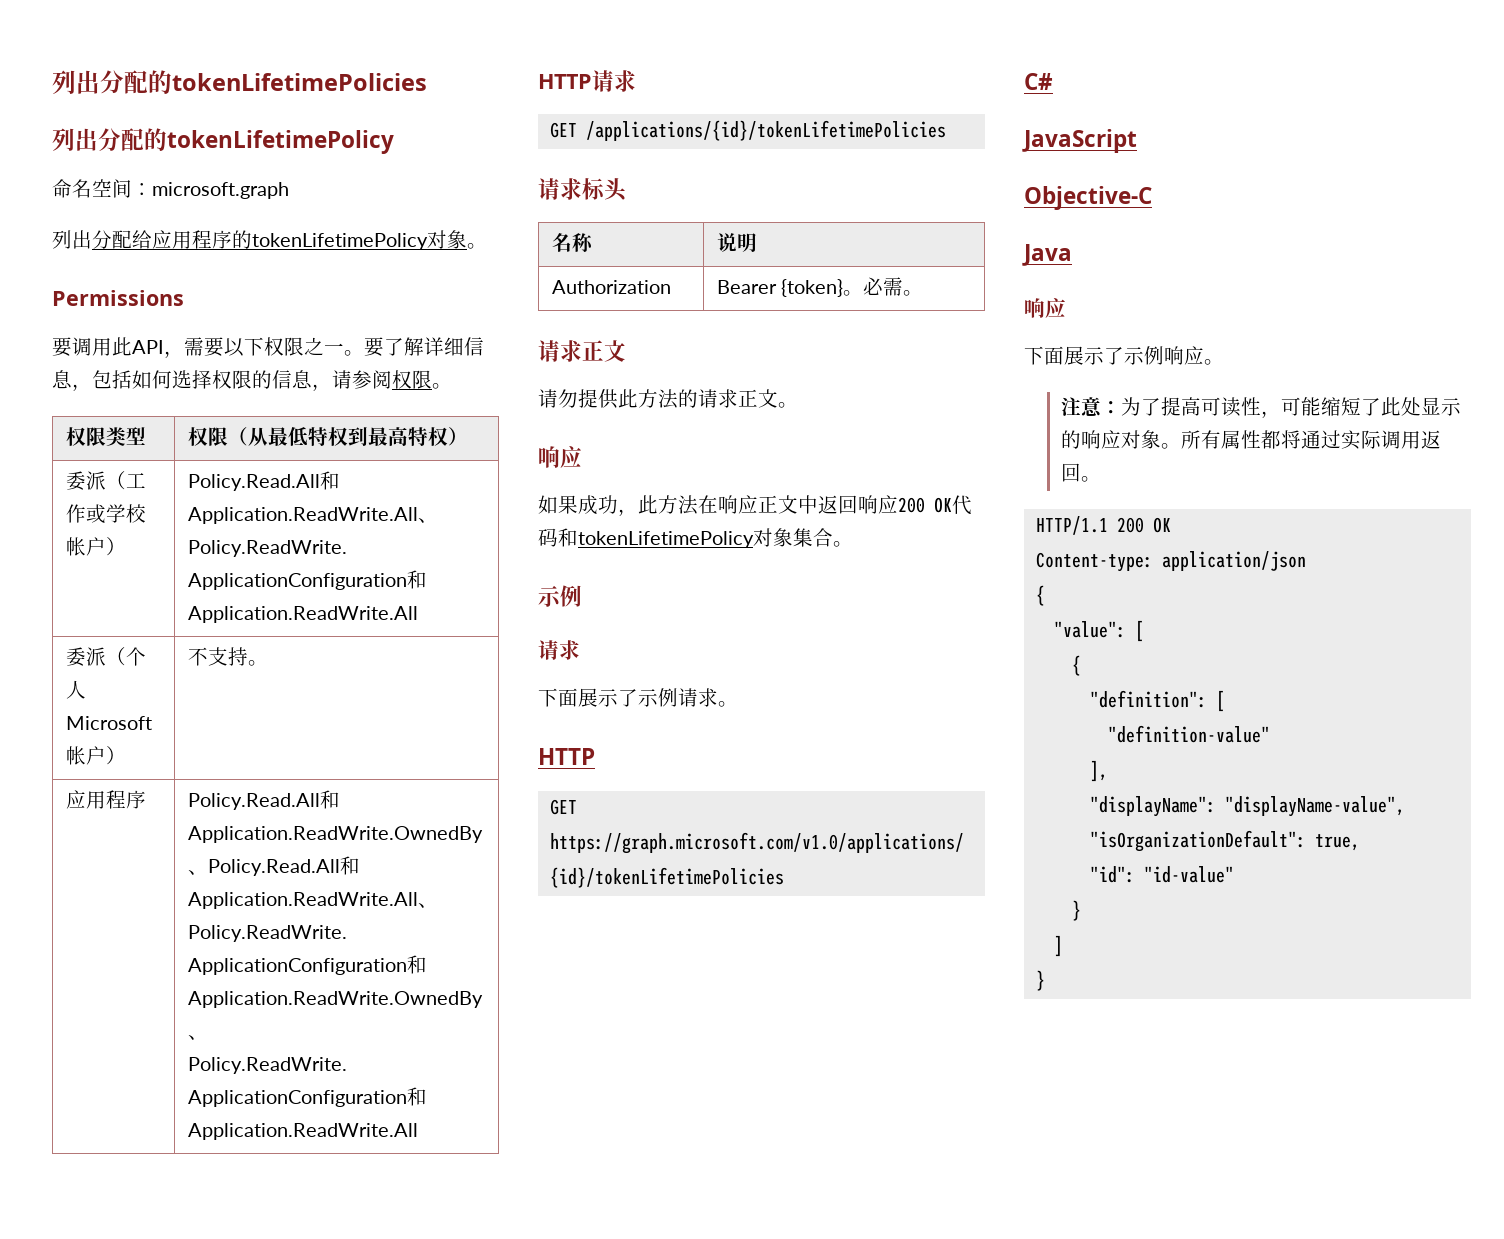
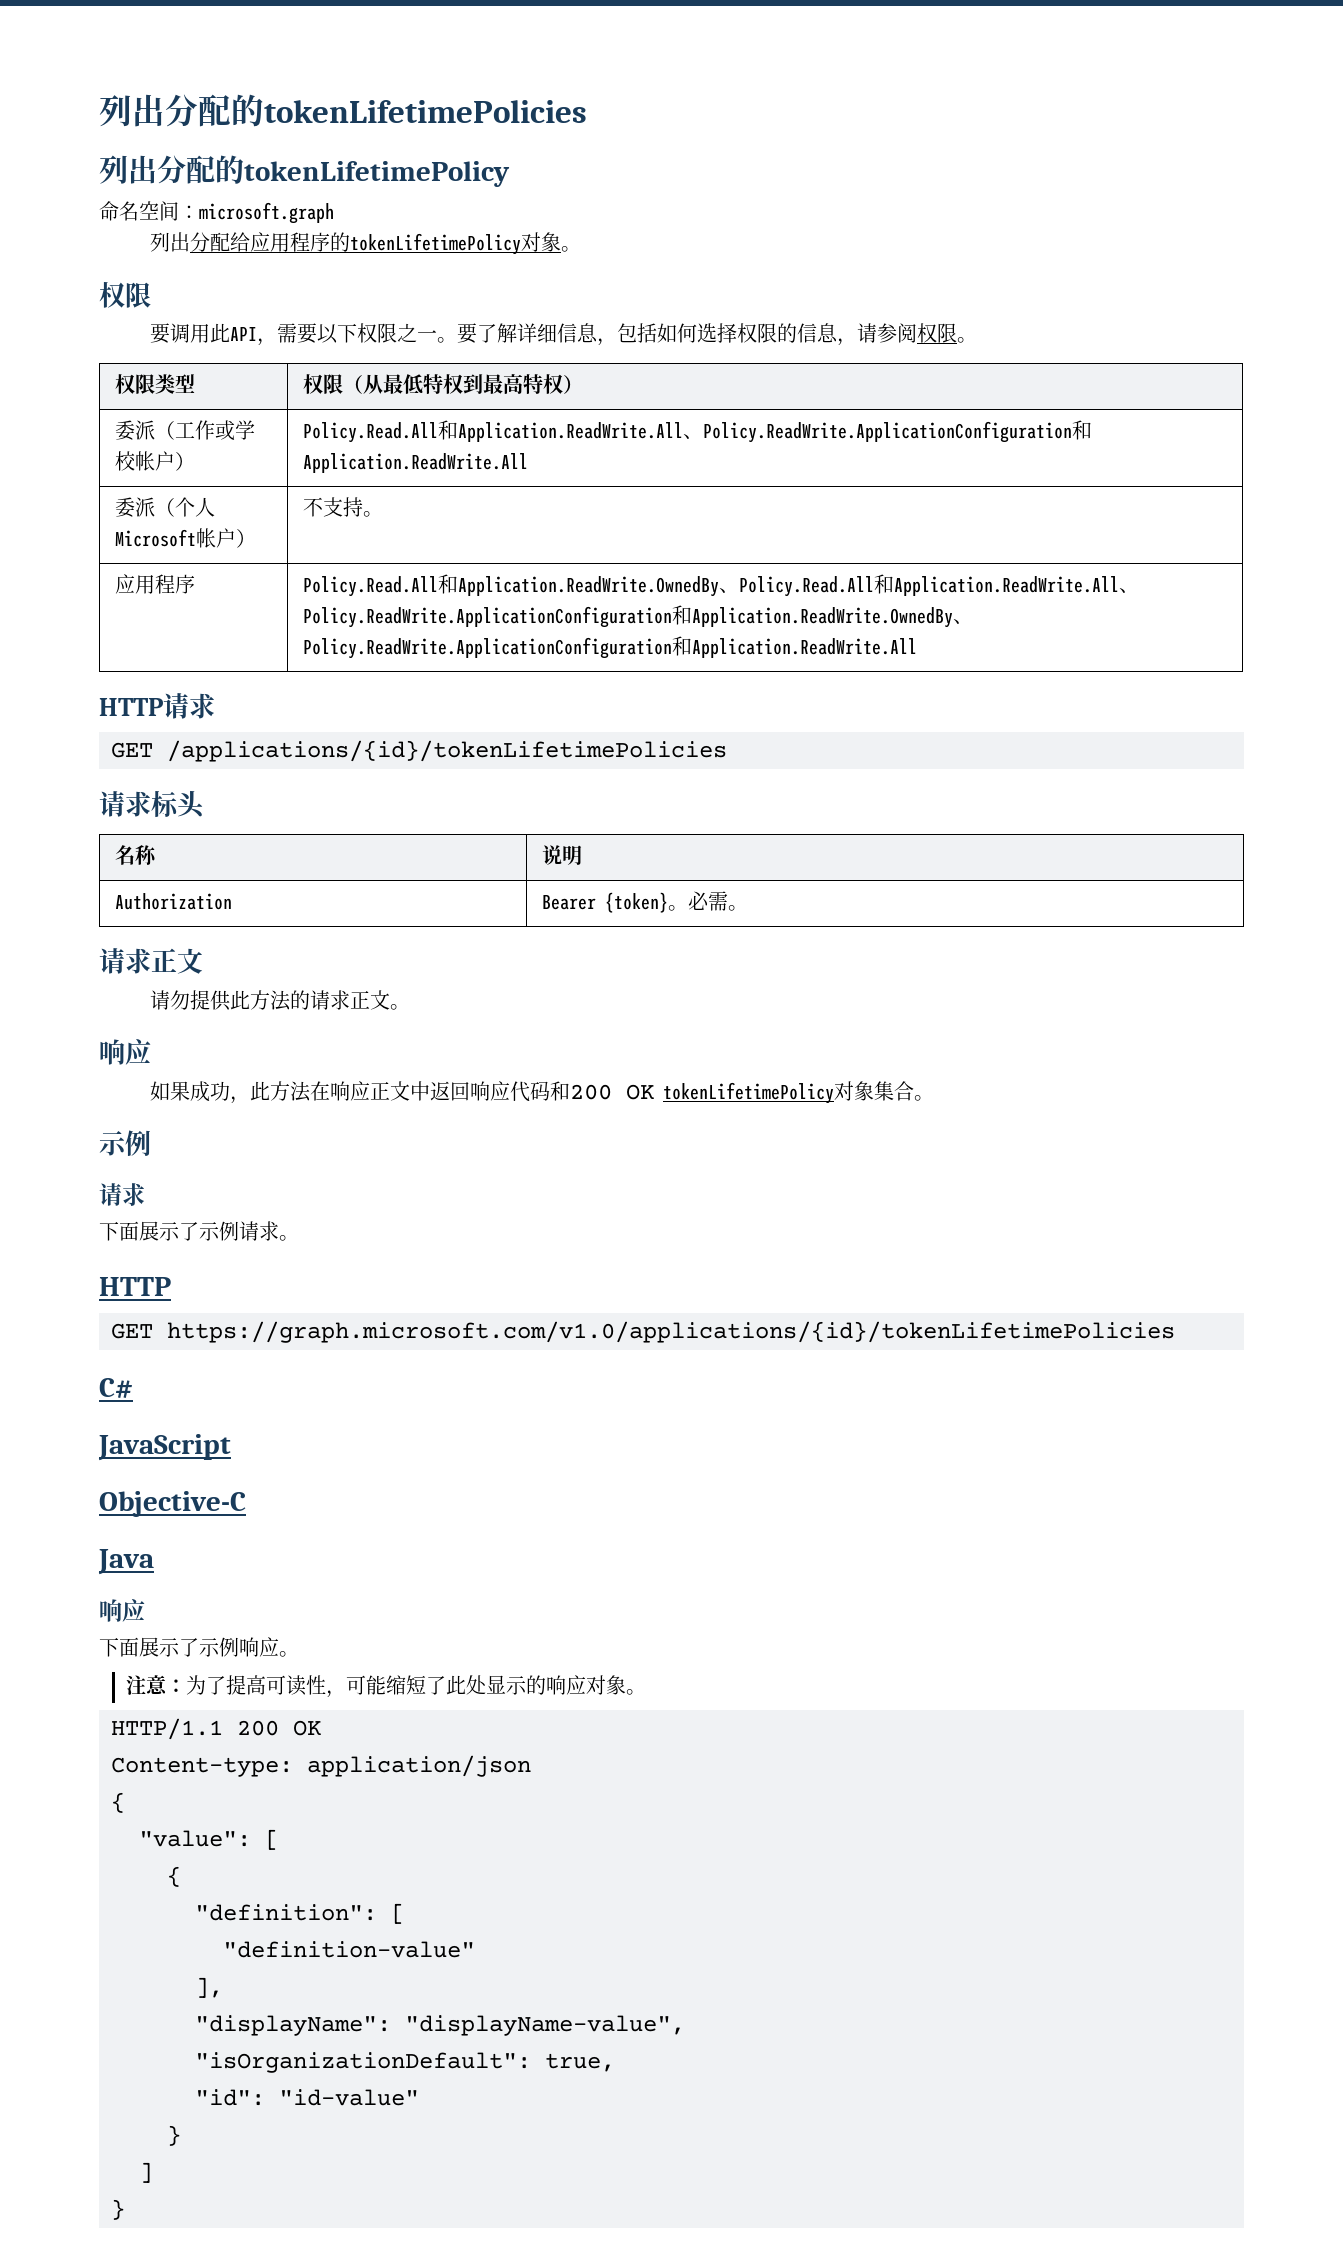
  列出分配给应用程序的tokenLifetimePolicy对象。
- Permissions
+ 权限
- 如果成功，此方法在响应正文中返回响应200 OK代码和tokenLifetimePolicy对象集合。
+ 如果成功，此方法在响应正文中返回响应代码和200 OK tokenLifetimePolicy对象集合。
- 所有属性都将通过实际调用返回。

